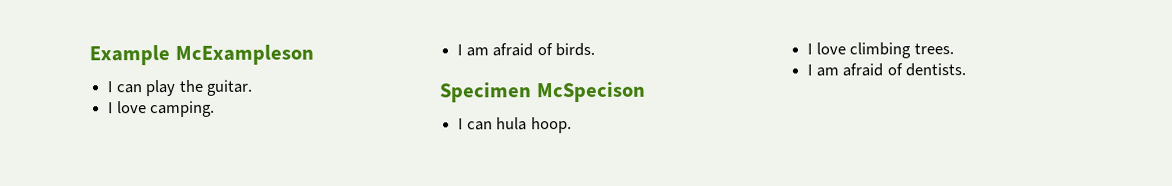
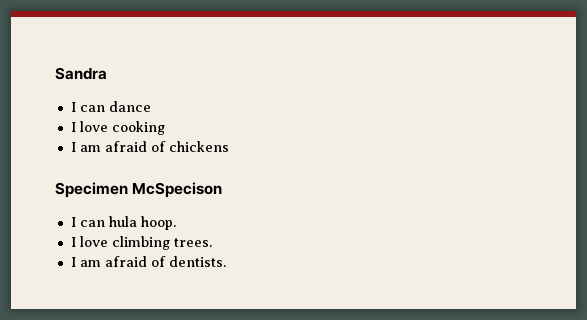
- Example McExampleson
- I can play the guitar.
- I love camping.
- I am afraid of birds.
+ Sandra
+ I can dance
+ I love cooking
+ I am afraid of chickens

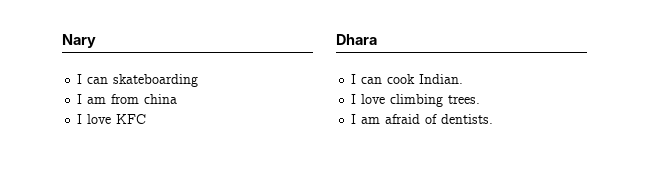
- Sandra
- I can dance
- I love cooking
- I am afraid of chickens
- Specimen McSpecison
- I can hula hoop.
+ Nary
+ I can skateboarding
+ I am from china
+ I love KFC
+ Dhara
+ I can cook Indian.

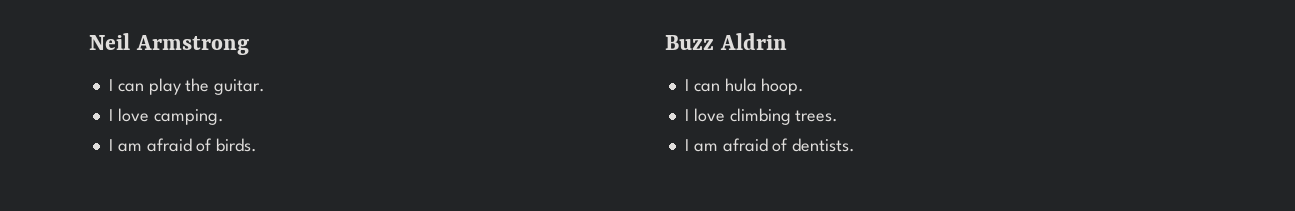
- Nary
- I can skateboarding
- I am from china
- I love KFC
- Dhara
- I can cook Indian.
+ Neil Armstrong
+ I can play the guitar.
+ I love camping.
+ I am afraid of birds.
+ Buzz Aldrin
+ I can hula hoop.

